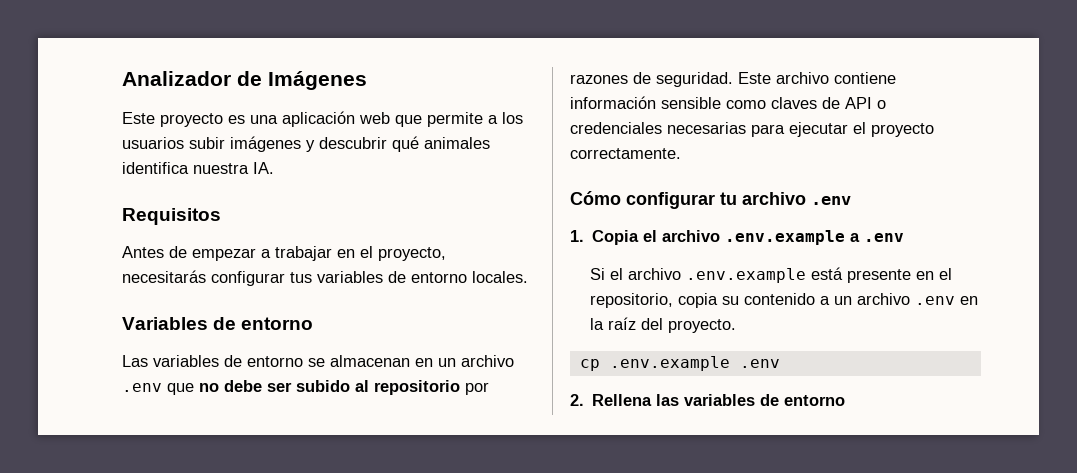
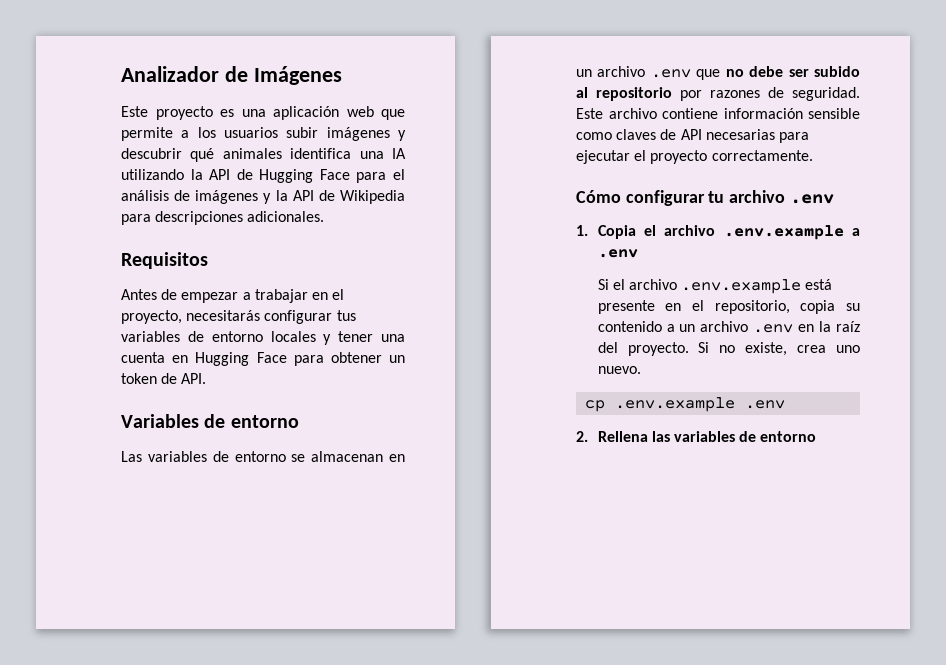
- Este proyecto es una aplicación web que permite a los usuarios subir imágenes y descubrir qué animales identifica nuestra IA.
+ Este proyecto es una aplicación web que permite a los usuarios subir imágenes y descubrir qué animales identifica una IA utilizando la API de Hugging Face para el análisis de imágenes y la API de Wikipedia para descripciones adicionales.
- Antes de empezar a trabajar en el proyecto, necesitarás configurar tus variables de entorno locales.
+ Antes de empezar a trabajar en el proyecto, necesitarás configurar tus variables de entorno locales y tener una cuenta en Hugging Face para obtener un token de API.
- Este archivo contiene información sensible como claves de API o credenciales necesarias para ejecutar el proyecto correctamente.
+ Este archivo contiene información sensible como claves de API necesarias para ejecutar el proyecto correctamente.
+ Si no existe, crea uno nuevo.

